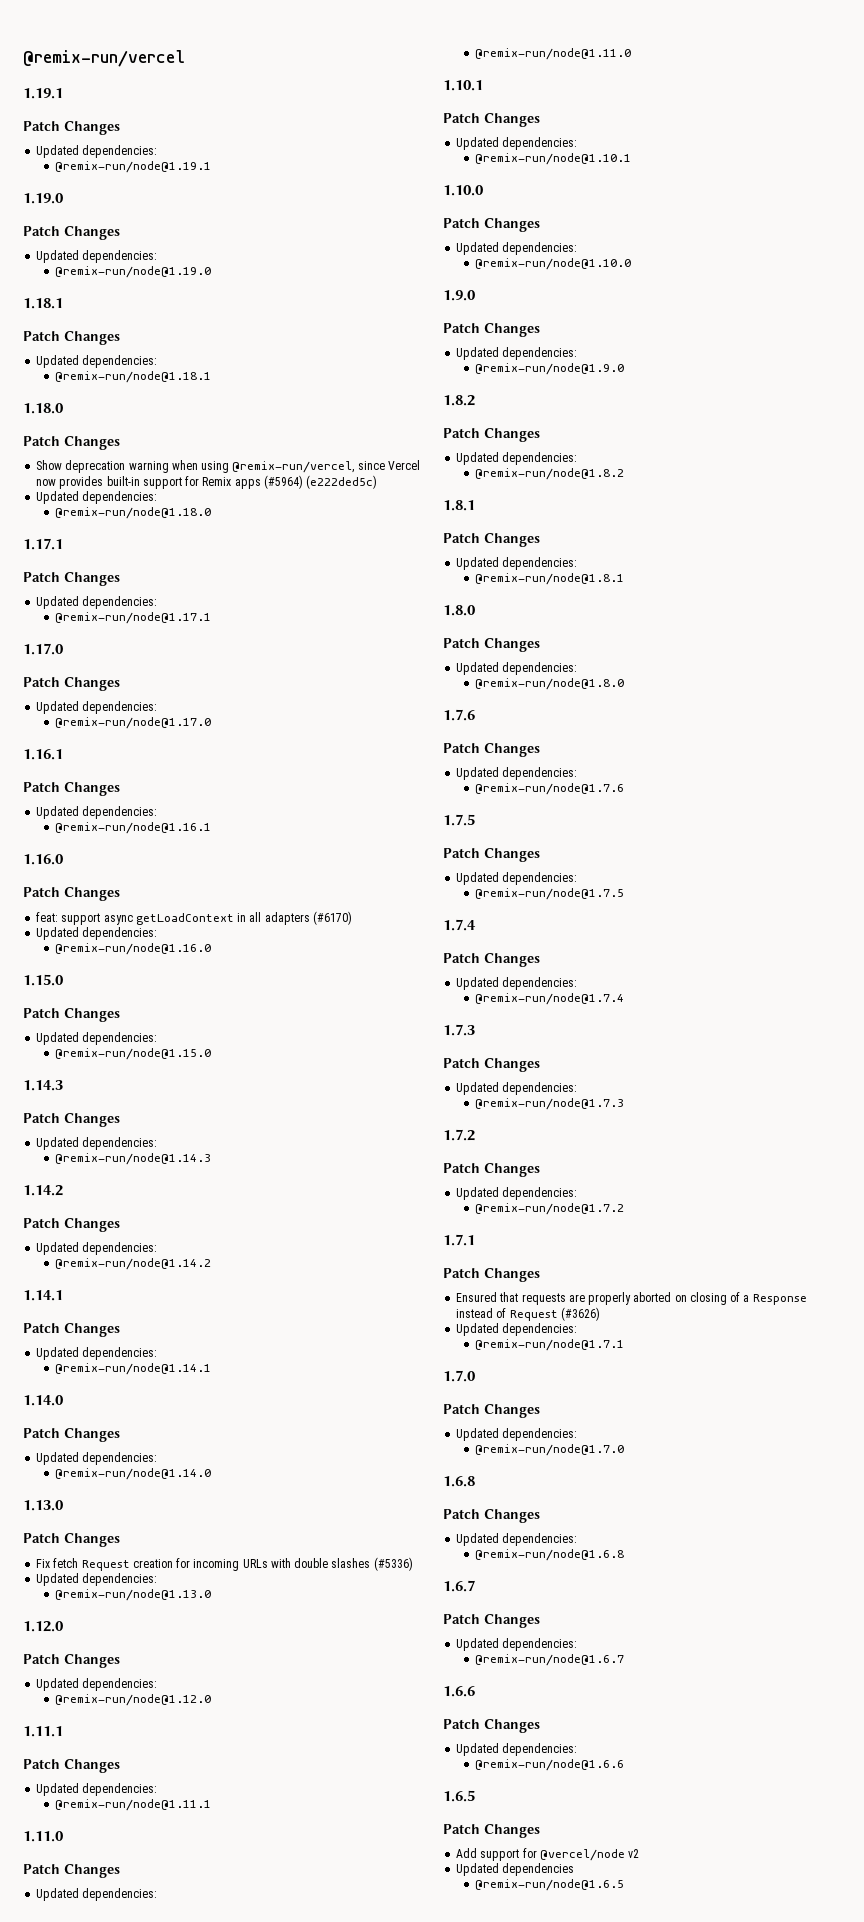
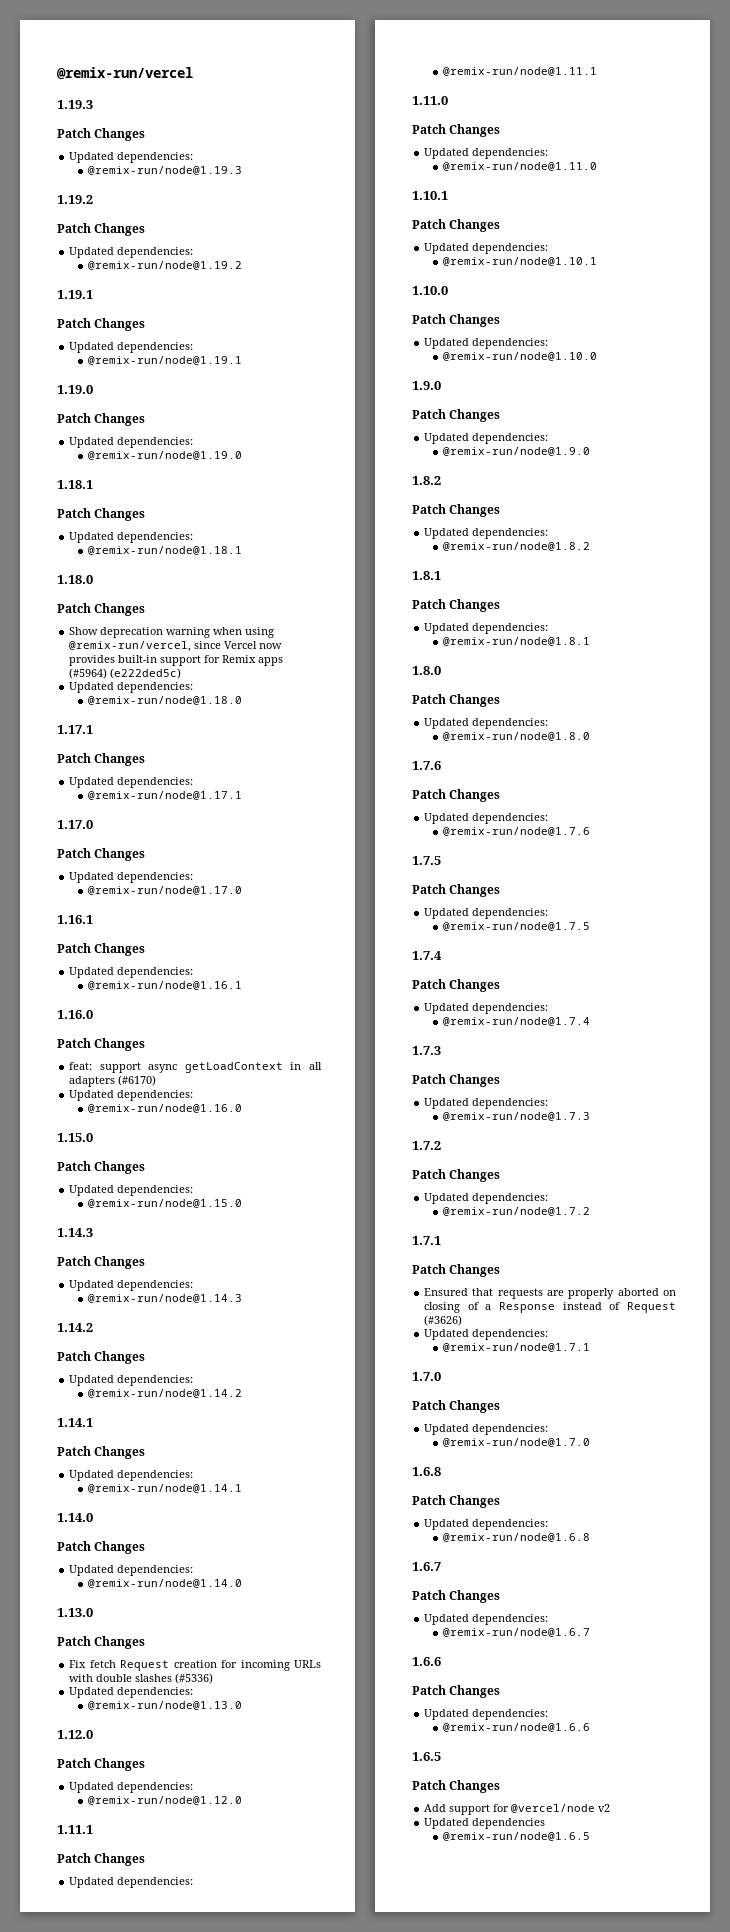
+ 1.19.3
+ Patch Changes
+ Updated dependencies:
+ @remix-run/node@1.19.3
+ 1.19.2
+ Patch Changes
+ Updated dependencies:
+ @remix-run/node@1.19.2

